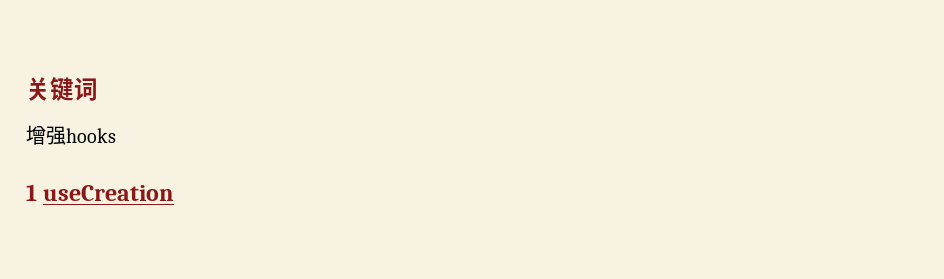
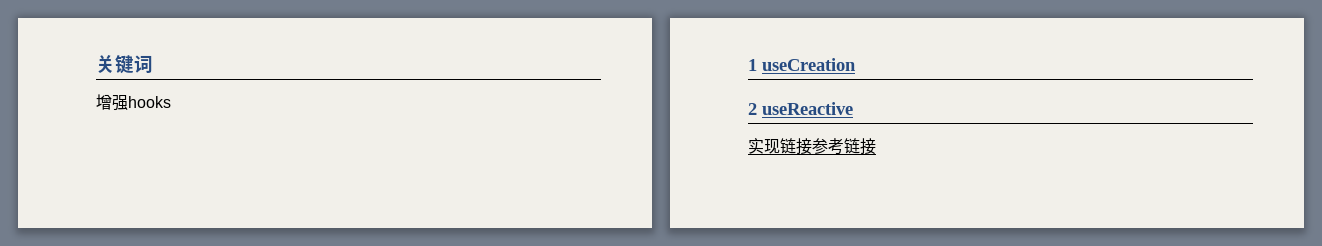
+ 2 useReactive
+ 实现链接参考链接

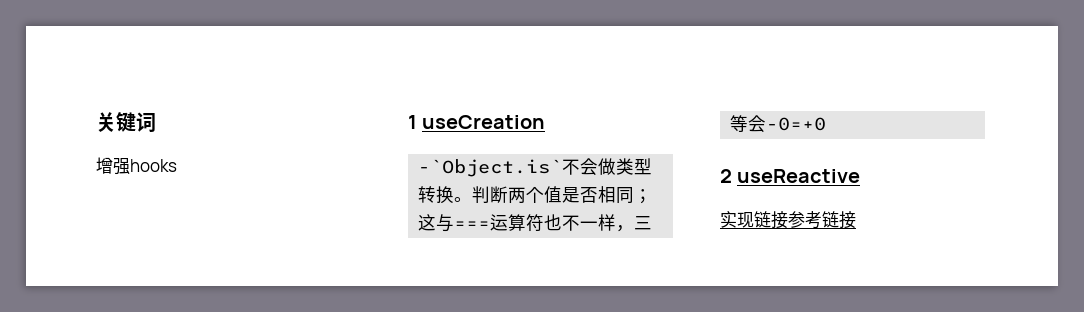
+ -`Object.is`不会做类型转换。判断两个值是否相同；这与===运算符也不一样，三等会-0=+0

